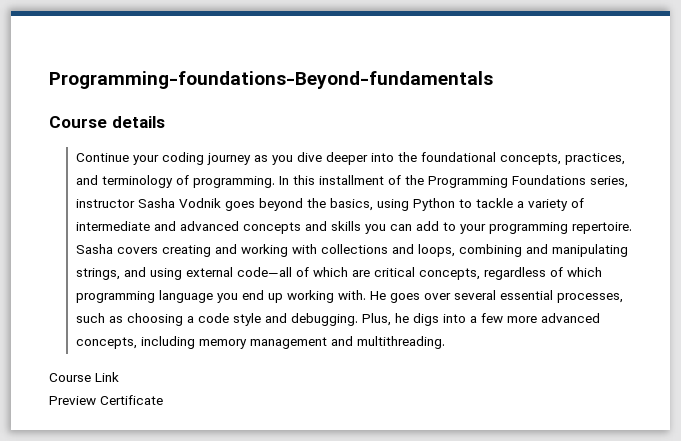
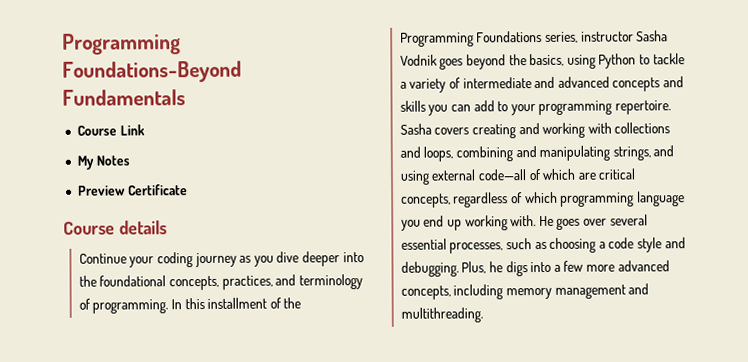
- Programming-foundations-Beyond-fundamentals
+ Programming Foundations-Beyond Fundamentals
+ Course Link
+ My Notes
+ Preview Certificate
- Course Link
- Preview Certificate

